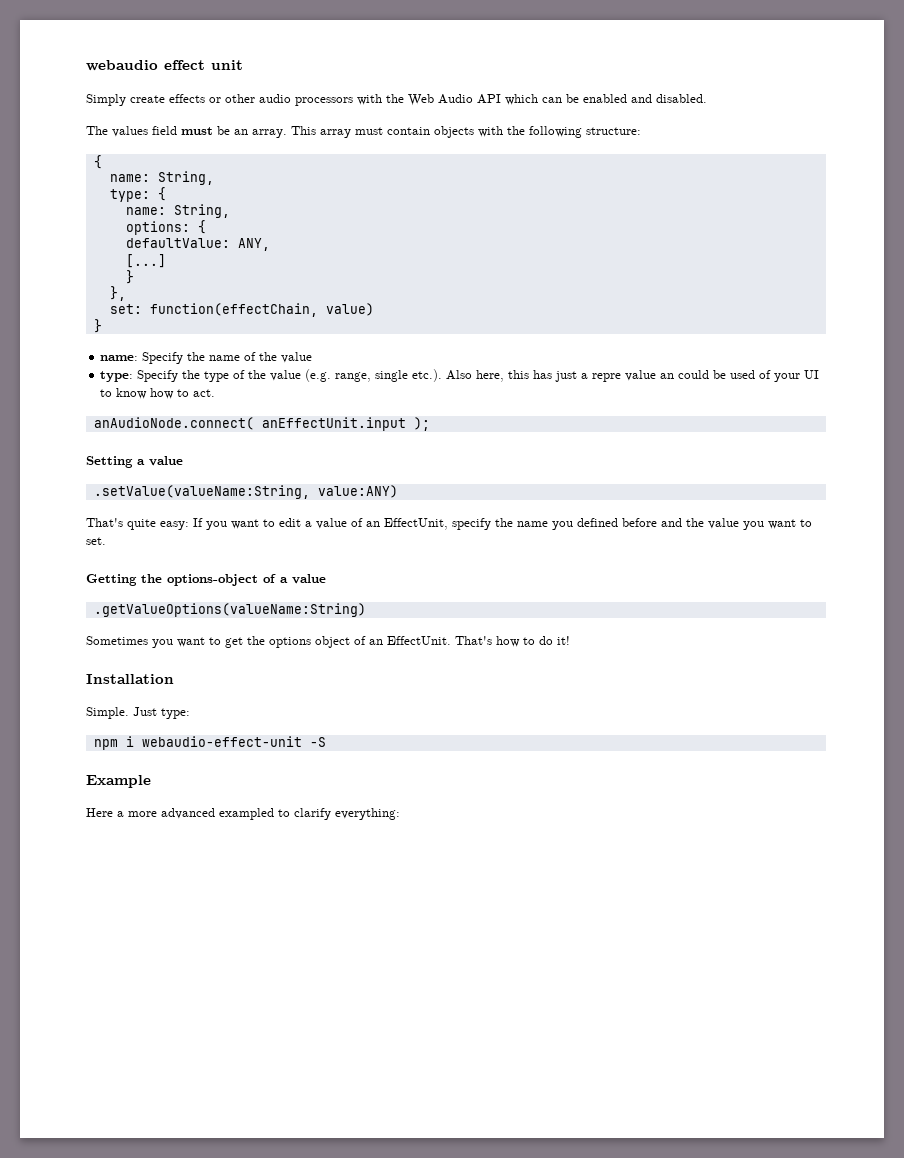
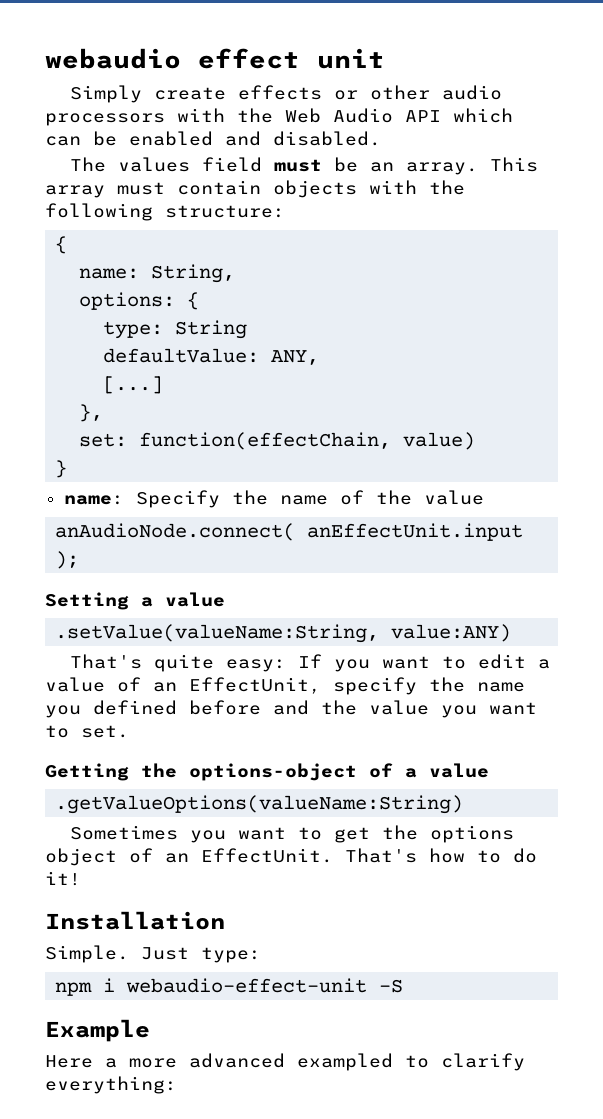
- type: {
- name: String,
  options: {
+ type: String
  [...]
- }
- type: Specify the type of the value (e.g. range, single etc.). Also here, this has just a repre value an could be used of your UI to know how to act.

